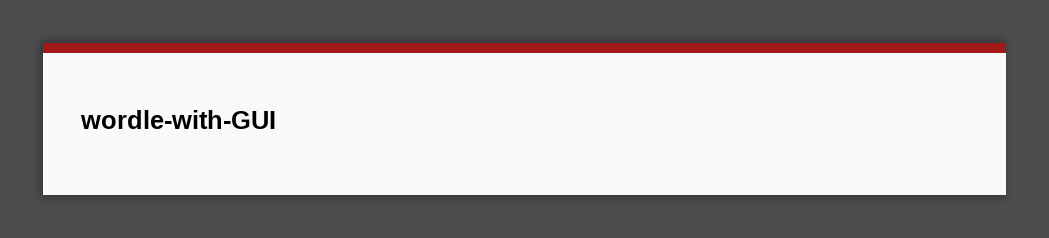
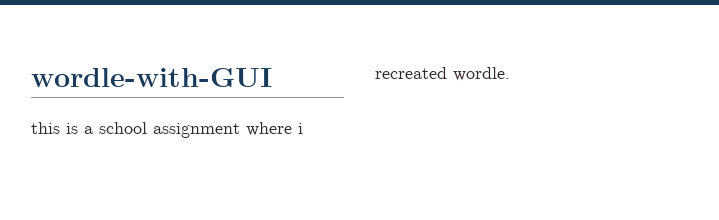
+ this is a school assignment where i recreated wordle.

